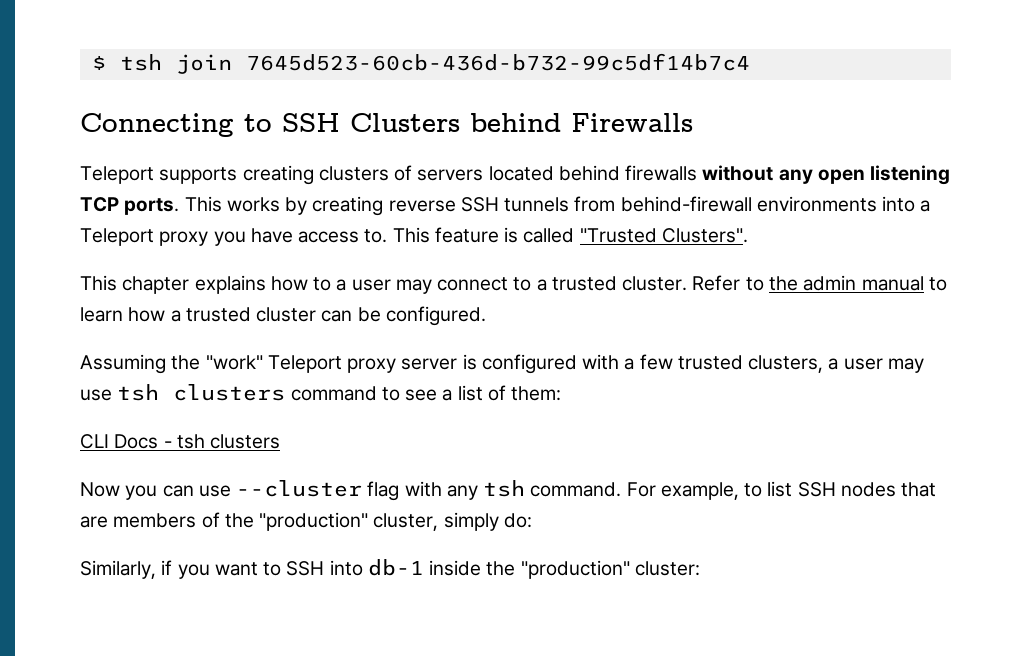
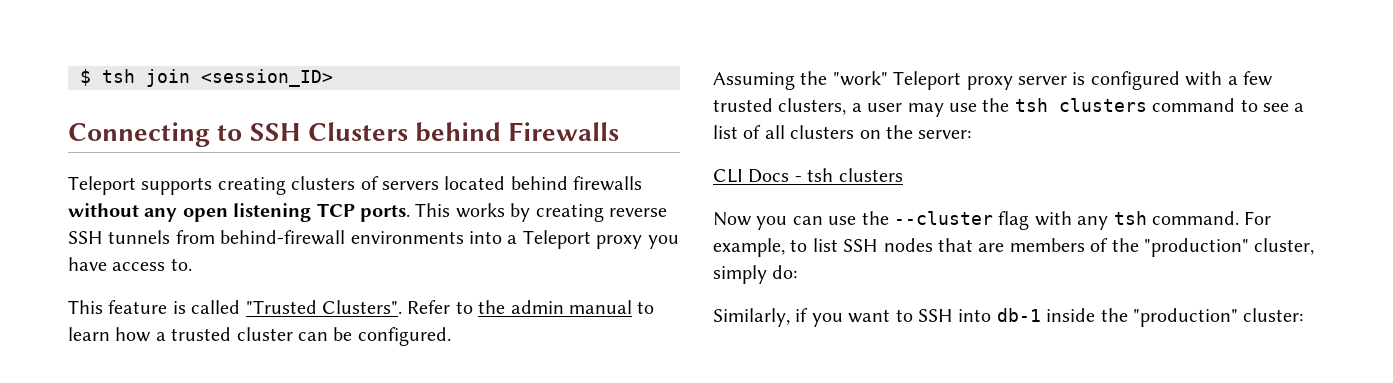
- $ tsh join 7645d523-60cb-436d-b732-99c5df14b7c4
+ $ tsh join <session_ID>
- This works by creating reverse SSH tunnels from behind-firewall environments into a Teleport proxy you have access to. This feature is called "Trusted Clusters".
- This chapter explains how to a user may connect to a trusted cluster.
+ This works by creating reverse SSH tunnels from behind-firewall environments into a Teleport proxy you have access to.
+ This feature is called "Trusted Clusters".
- Assuming the "work" Teleport proxy server is configured with a few trusted clusters, a user may use tsh clusters command to see a list of them:
+ Assuming the "work" Teleport proxy server is configured with a few trusted clusters, a user may use the tsh clusters command to see a list of all clusters on the server:
- Now you can use --cluster flag with any tsh command.
+ Now you can use the --cluster flag with any tsh command.

